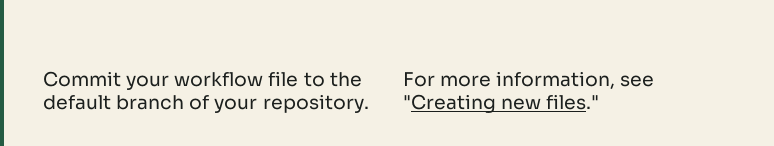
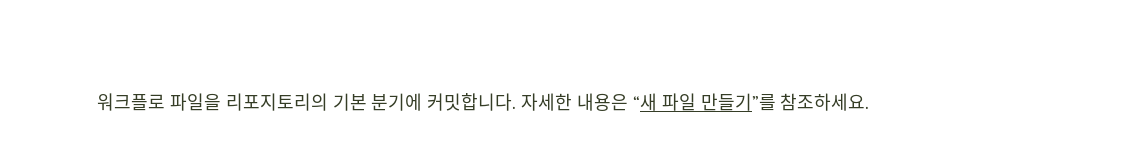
- Commit your workflow file to the default branch of your repository. For more information, see "Creating new files."
+ 워크플로 파일을 리포지토리의 기본 분기에 커밋합니다. 자세한 내용은 “새 파일 만들기”를 참조하세요.

